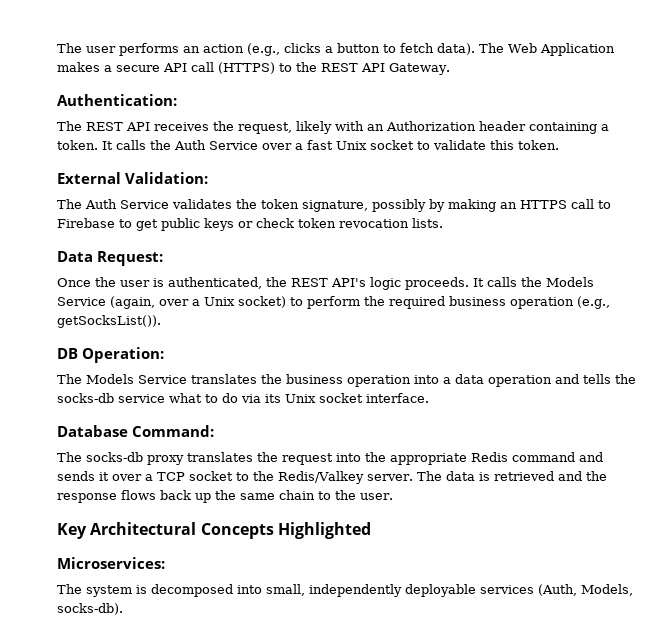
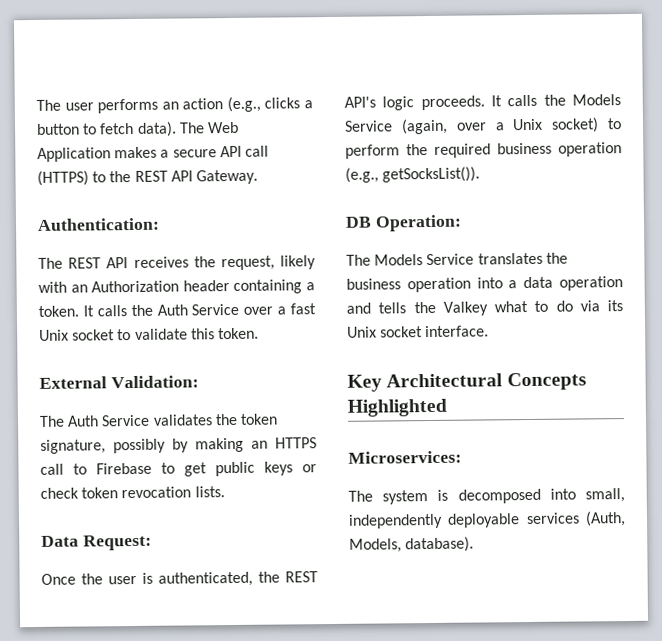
- The Models Service translates the business operation into a data operation and tells the socks-db service what to do via its Unix socket interface.
+ The Models Service translates the business operation into a data operation and tells the Valkey what to do via its Unix socket interface.
- Database Command:
- The socks-db proxy translates the request into the appropriate Redis command and sends it over a TCP socket to the Redis/Valkey server. The data is retrieved and the response flows back up the same chain to the user.
- The system is decomposed into small, independently deployable services (Auth, Models, socks-db).
+ The system is decomposed into small, independently deployable services (Auth, Models, database).

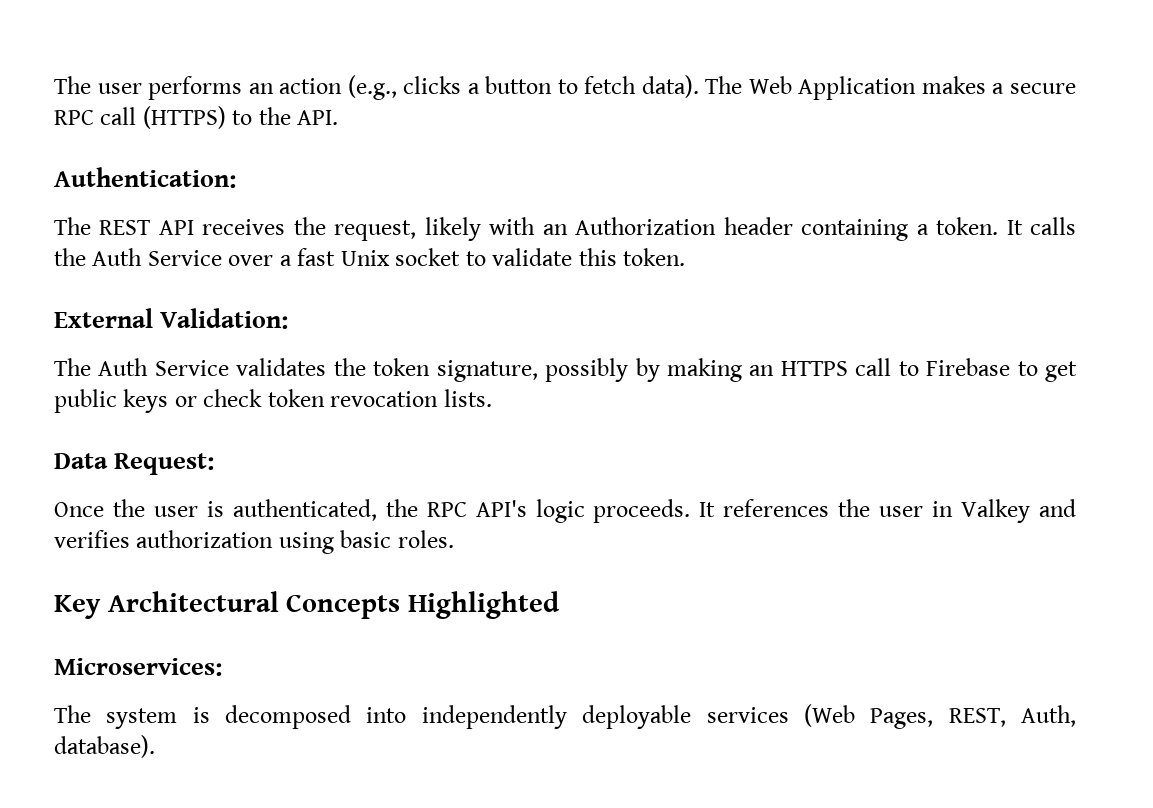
- The Web Application makes a secure API call (HTTPS) to the REST API Gateway.
+ The Web Application makes a secure RPC call (HTTPS) to the API.
- Once the user is authenticated, the REST API's logic proceeds.
+ Once the user is authenticated, the RPC API's logic proceeds.
- It calls the Models Service (again, over a Unix socket) to perform the required business operation (e.g., getSocksList()).
- DB Operation:
- The Models Service translates the business operation into a data operation and tells the Valkey what to do via its Unix socket interface.
+ It references the user in Valkey and verifies authorization using basic roles.
- The system is decomposed into small, independently deployable services (Auth, Models, database).
+ The system is decomposed into independently deployable services (Web Pages, REST, Auth, database).

